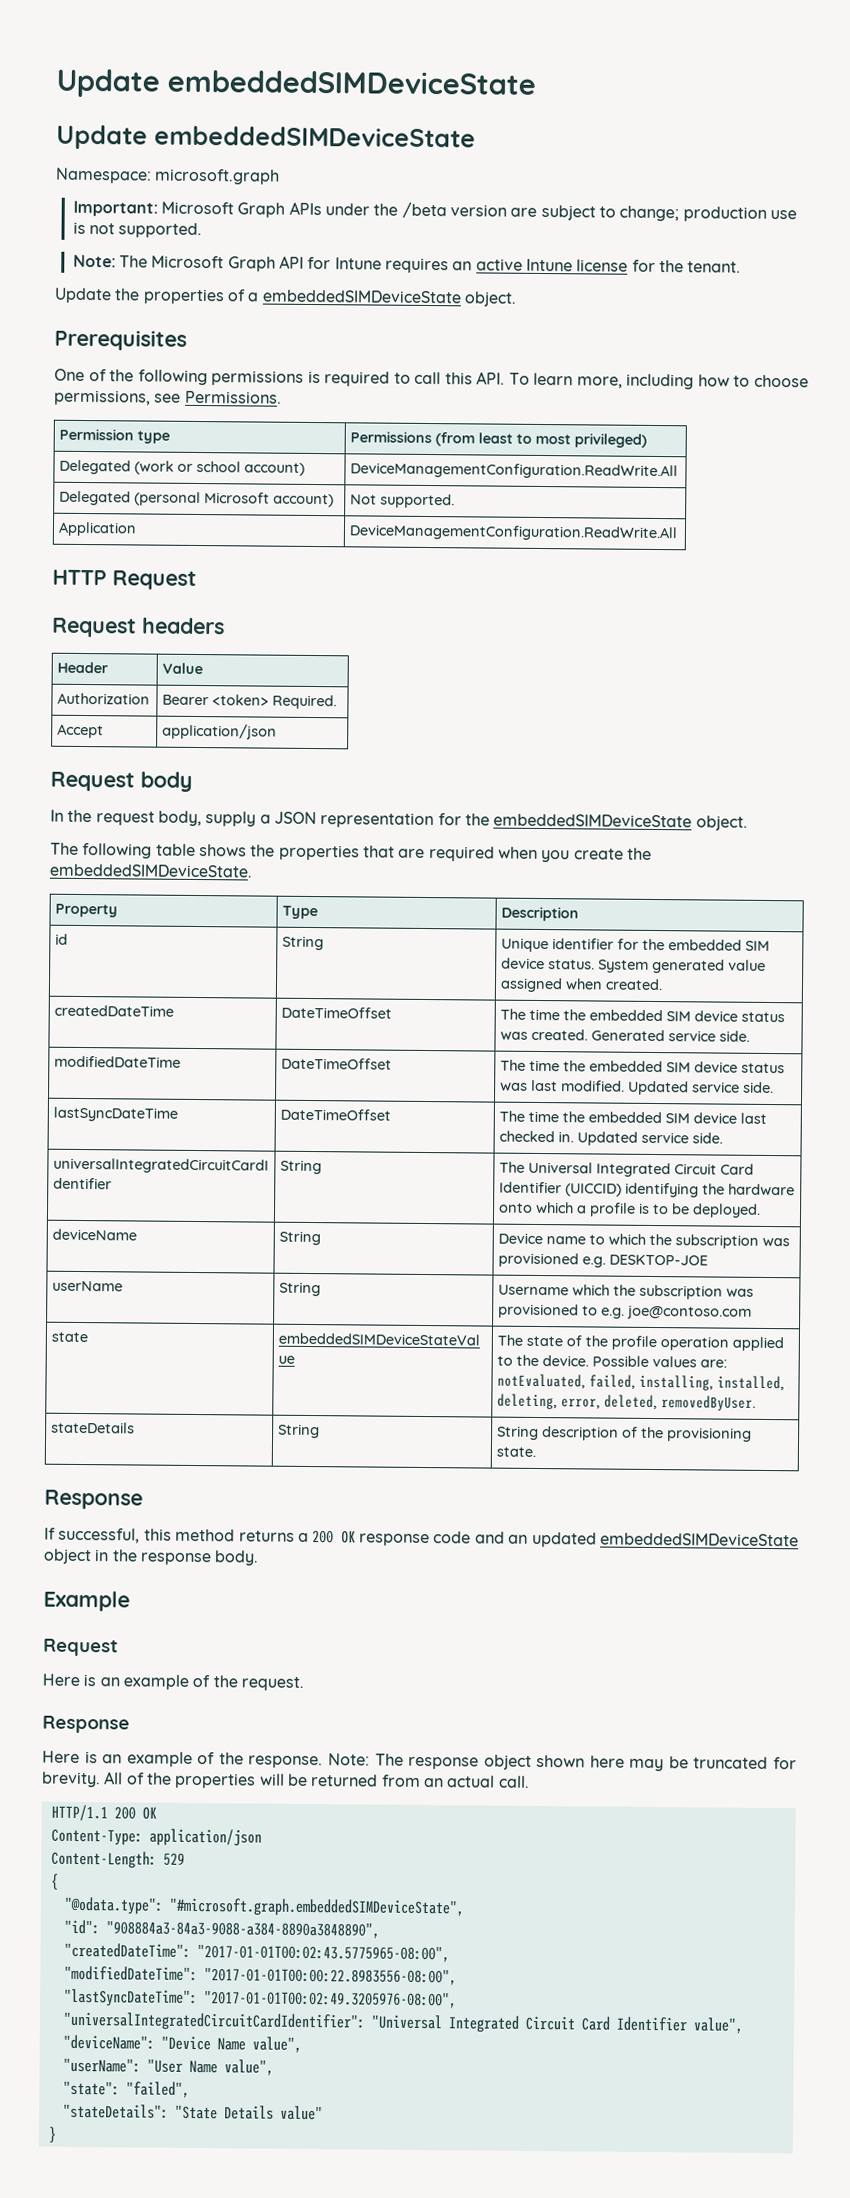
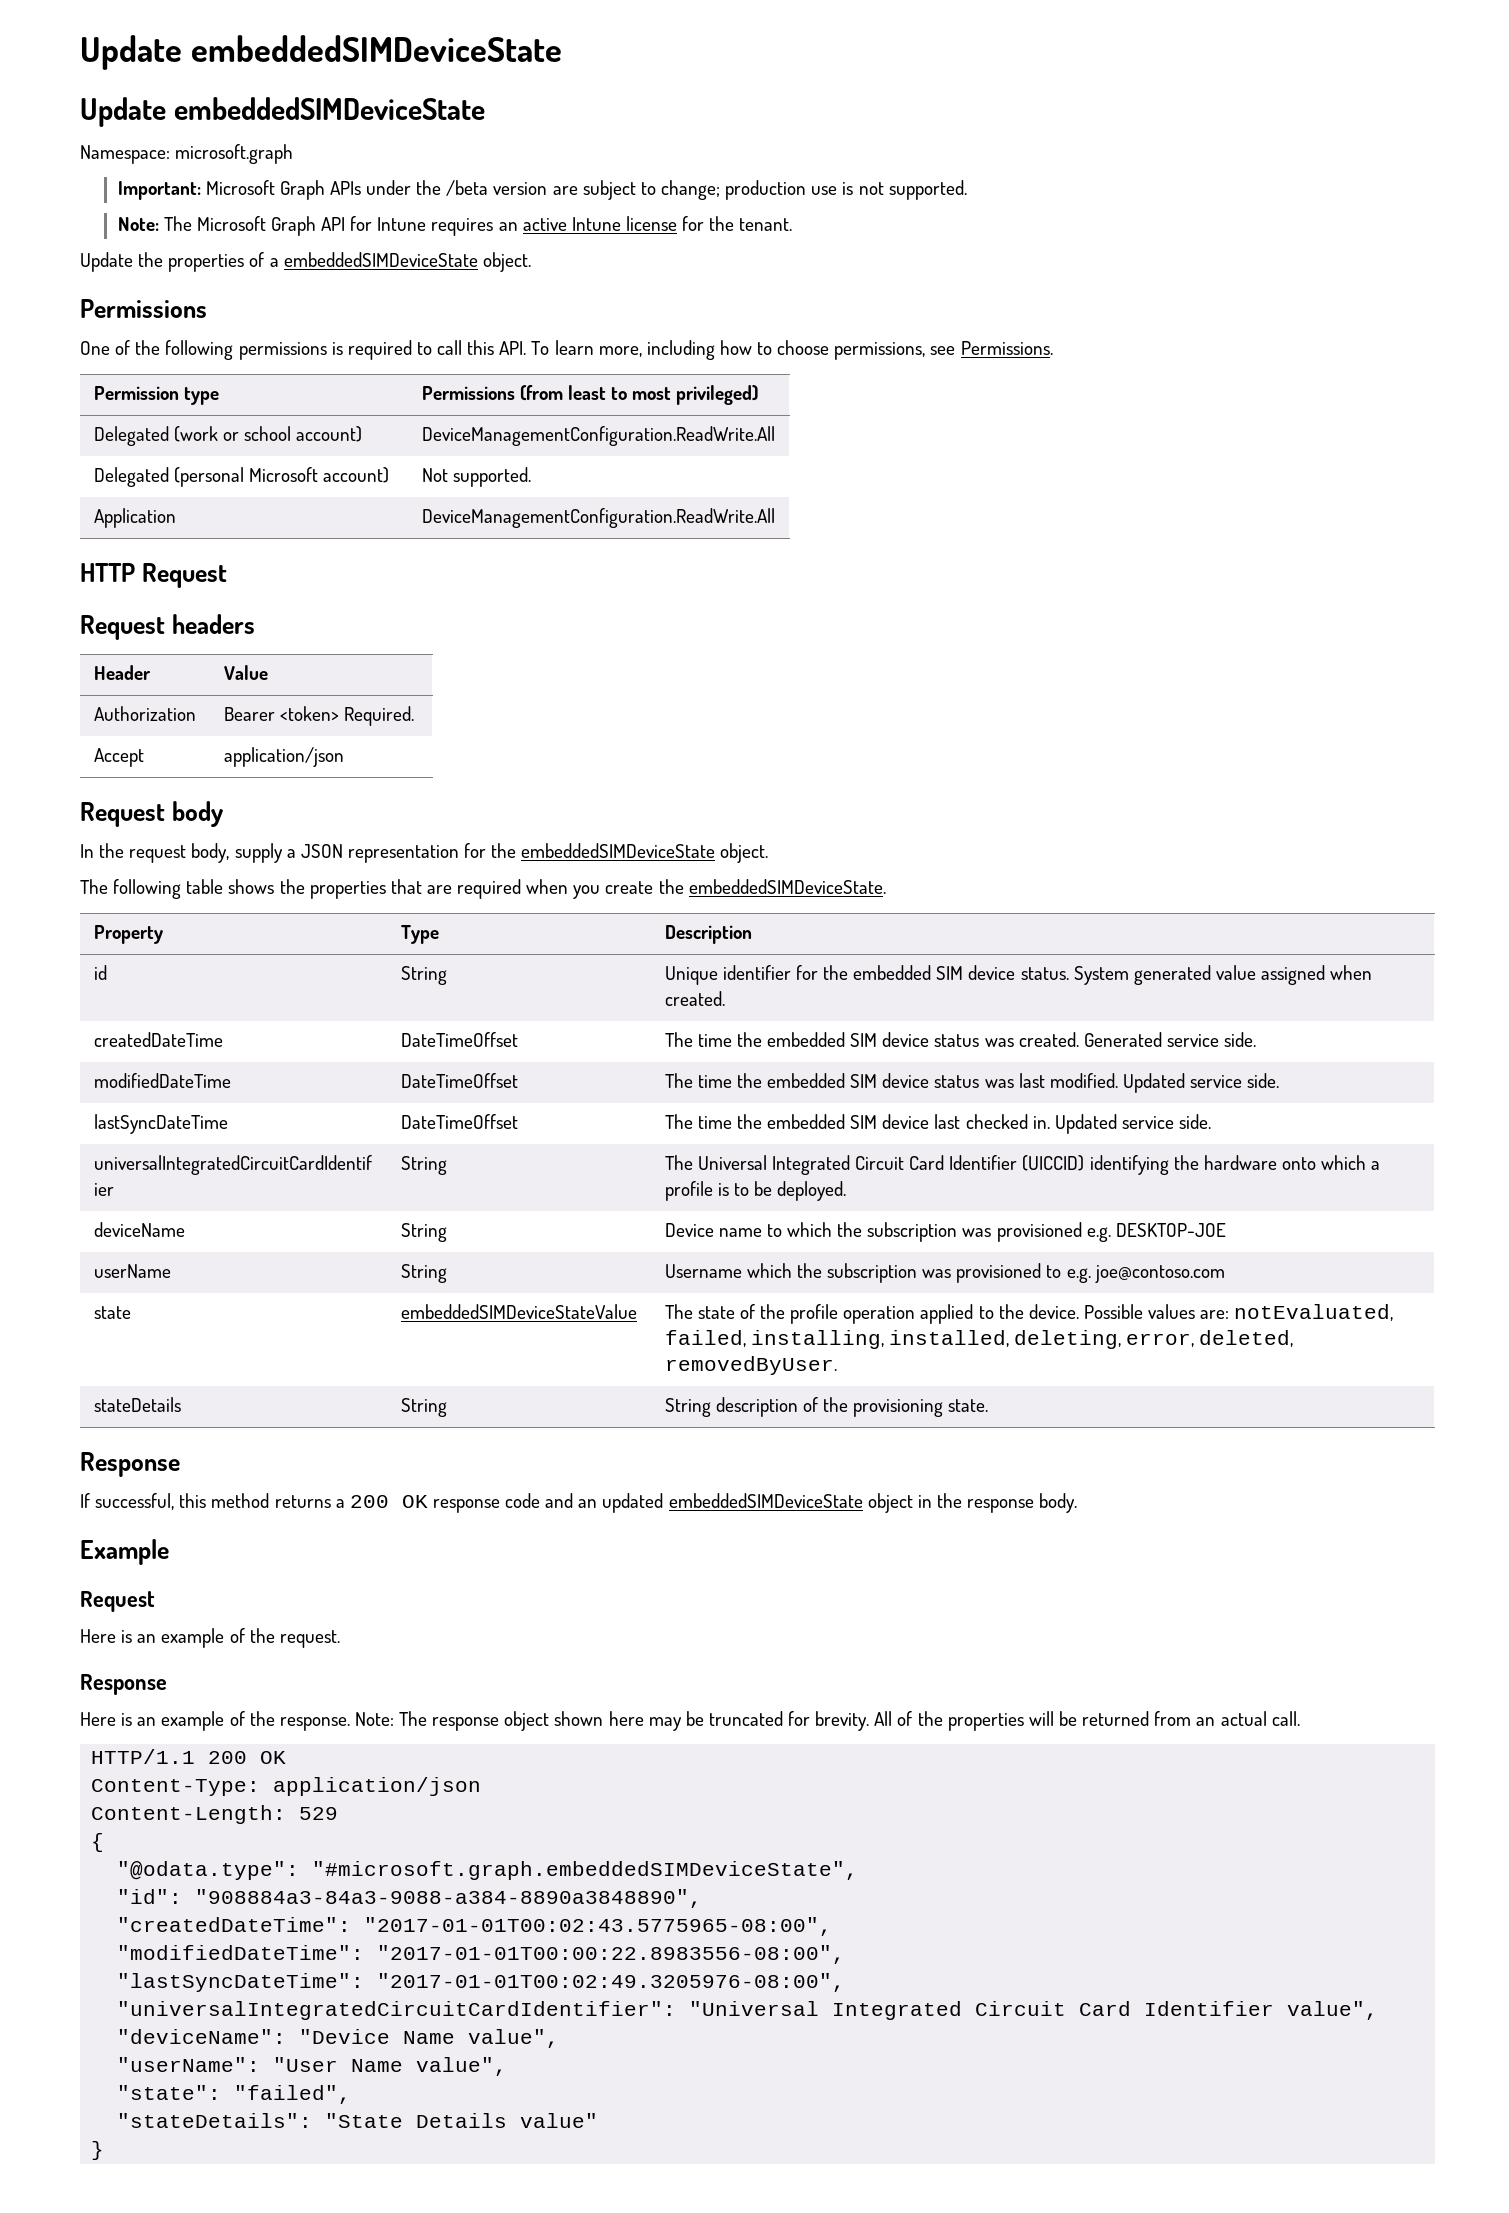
  Update the properties of a embeddedSIMDeviceState object.
- Prerequisites
+ Permissions

